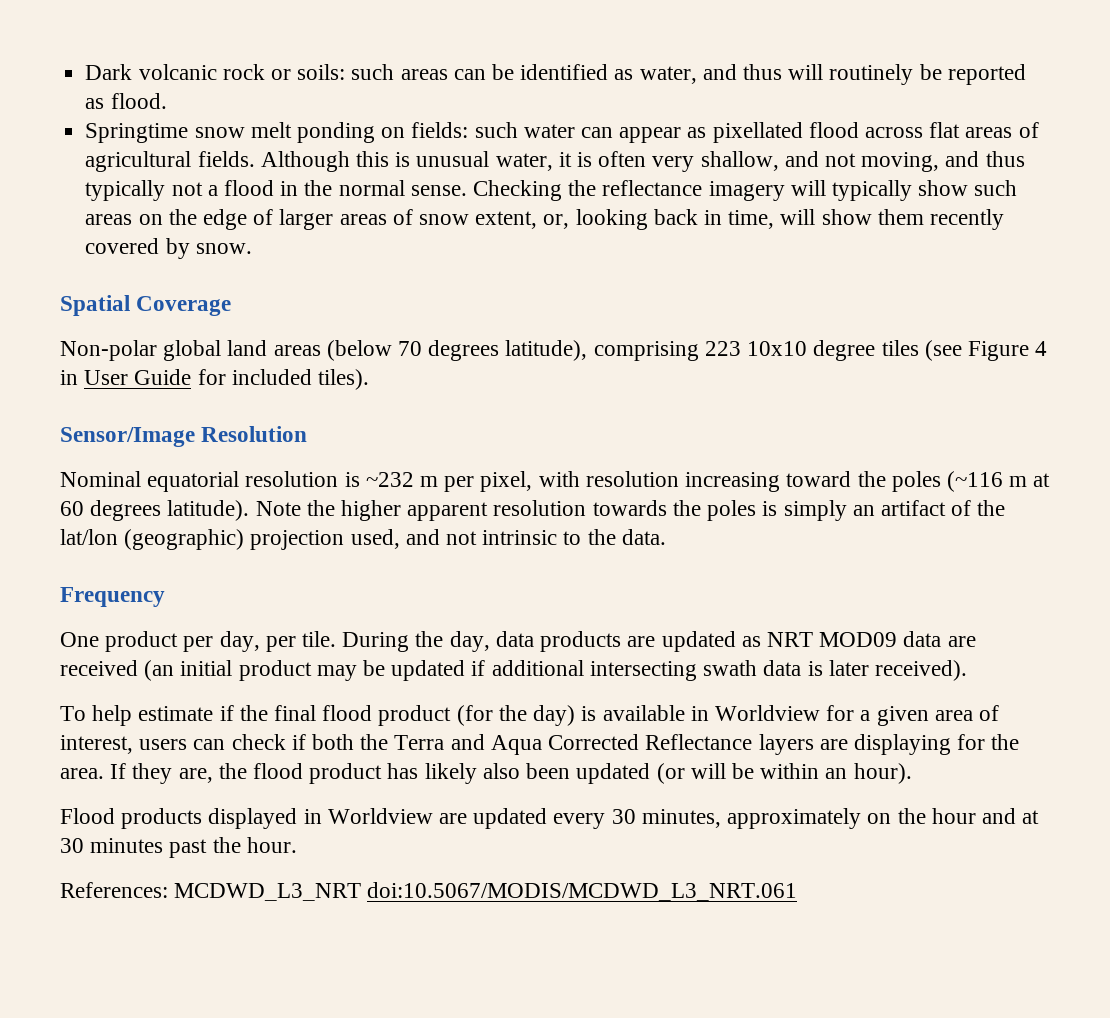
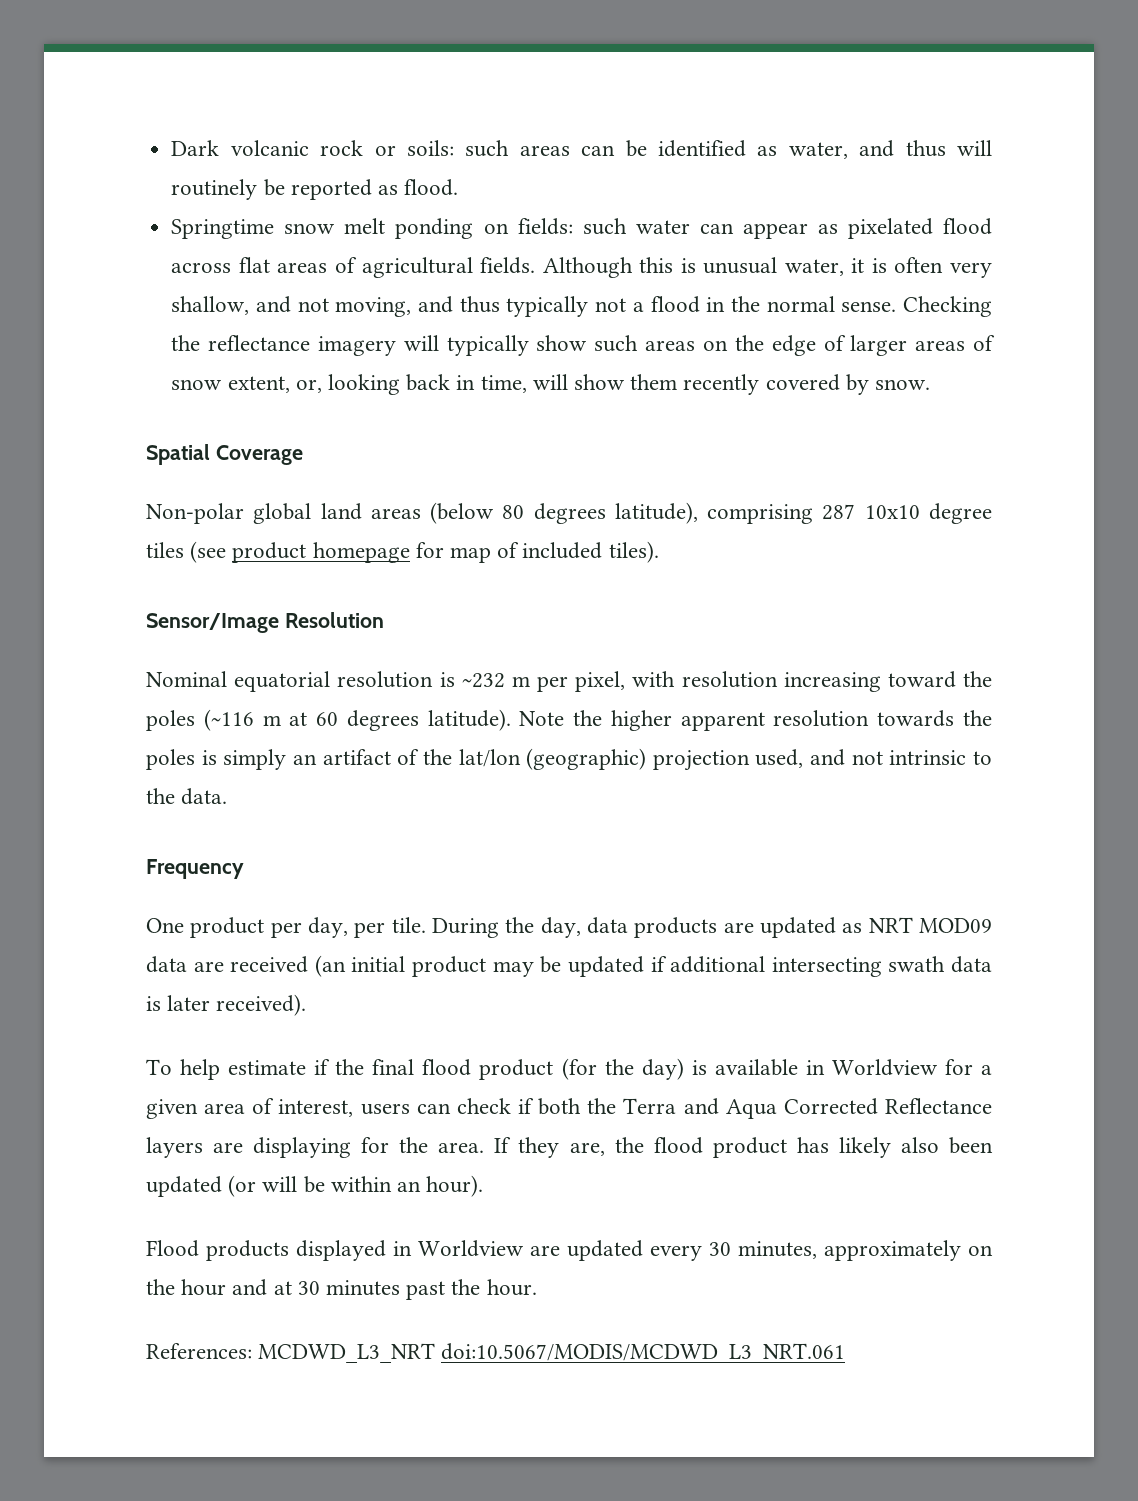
- Springtime snow melt ponding on fields: such water can appear as pixellated flood across flat areas of agricultural fields.
+ Springtime snow melt ponding on fields: such water can appear as pixelated flood across flat areas of agricultural fields.
- Non-polar global land areas (below 70 degrees latitude), comprising 223 10x10 degree tiles (see Figure 4 in User Guide for included tiles).
+ Non-polar global land areas (below 80 degrees latitude), comprising 287 10x10 degree tiles (see product homepage for map of included tiles).

